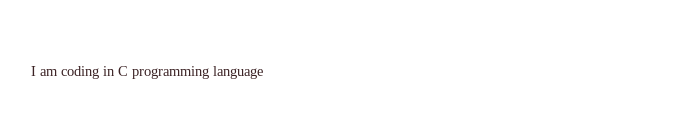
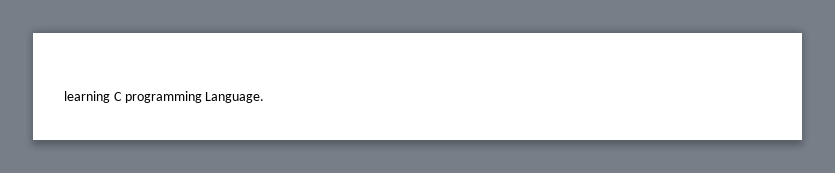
- I am coding in C programming language
+ learning C programming Language.

